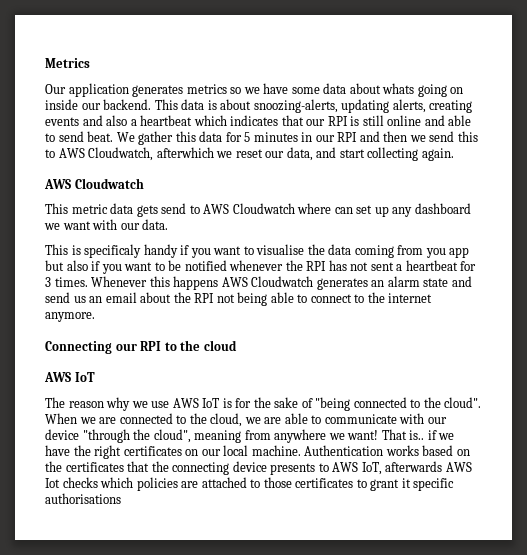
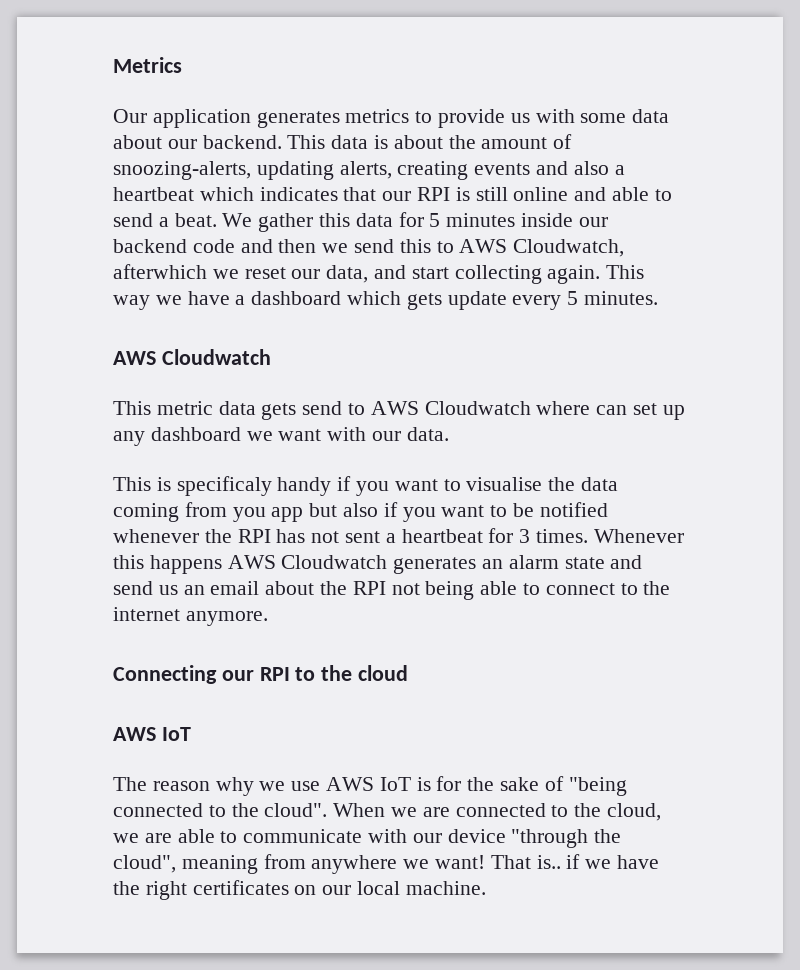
- Our application generates metrics so we have some data about whats going on inside our backend.
+ Our application generates metrics to provide us with some data about our backend.
- This data is about snoozing-alerts, updating alerts, creating events and also a heartbeat which indicates that our RPI is still online and able to send beat.
+ This data is about the amount of snoozing-alerts, updating alerts, creating events and also a heartbeat which indicates that our RPI is still online and able to send a beat.
- We gather this data for 5 minutes in our RPI and then we send this to AWS Cloudwatch, afterwhich we reset our data, and start collecting again.
+ We gather this data for 5 minutes inside our backend code and then we send this to AWS Cloudwatch, afterwhich we reset our data, and start collecting again. This way we have a dashboard which gets update every 5 minutes.
- Authentication works based on the certificates that the connecting device presents to AWS IoT, afterwards AWS Iot checks which policies are attached to those certificates to grant it specific authorisations

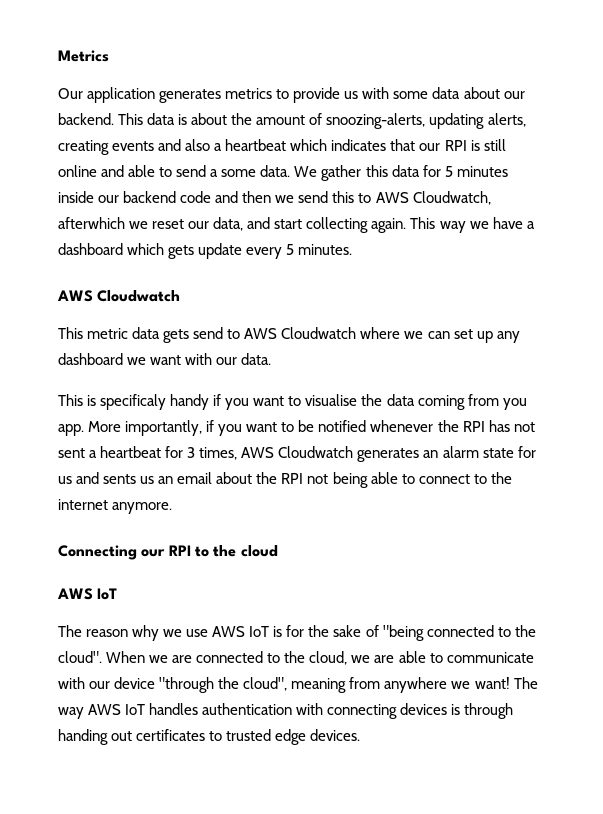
- This data is about the amount of snoozing-alerts, updating alerts, creating events and also a heartbeat which indicates that our RPI is still online and able to send a beat.
+ This data is about the amount of snoozing-alerts, updating alerts, creating events and also a heartbeat which indicates that our RPI is still online and able to send a some data.
- This metric data gets send to AWS Cloudwatch where can set up any dashboard we want with our data.
+ This metric data gets send to AWS Cloudwatch where we can set up any dashboard we want with our data.
- This is specificaly handy if you want to visualise the data coming from you app but also if you want to be notified whenever the RPI has not sent a heartbeat for 3 times. Whenever this happens AWS Cloudwatch generates an alarm state and send us an email about the RPI not being able to connect to the internet anymore.
+ This is specificaly handy if you want to visualise the data coming from you app. More importantly, if you want to be notified whenever the RPI has not sent a heartbeat for 3 times, AWS Cloudwatch generates an alarm state for us and sents us an email about the RPI not being able to connect to the internet anymore.
- That is.. if we have the right certificates on our local machine.
+ The way AWS IoT handles authentication with connecting devices is through handing out certificates to trusted edge devices.

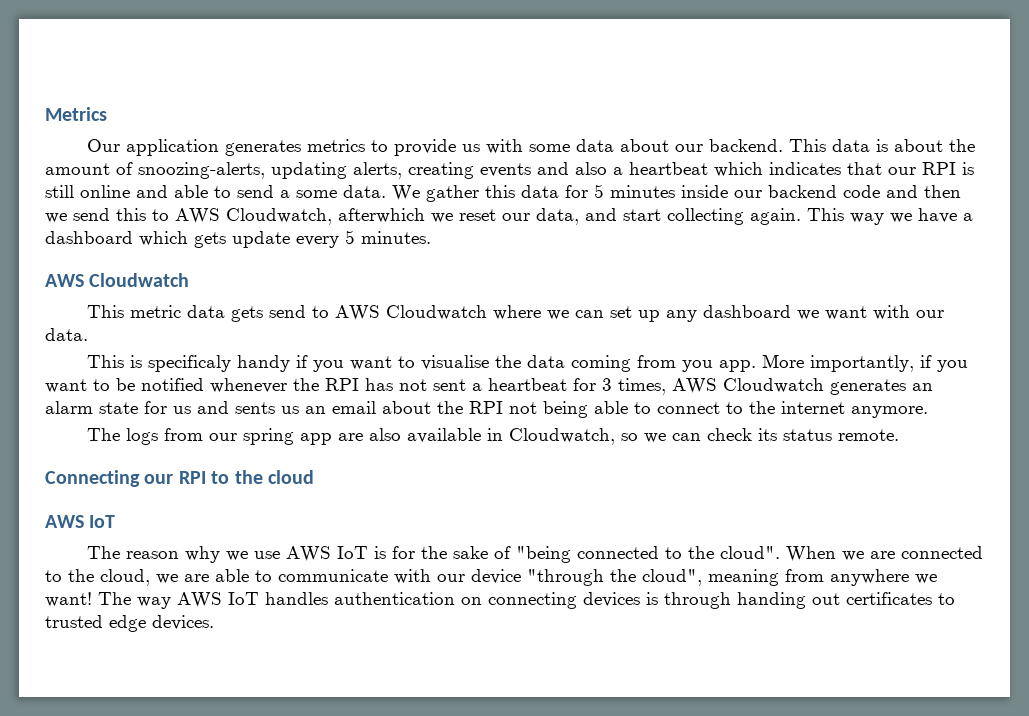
+ The logs from our spring app are also available in Cloudwatch, so we can check its status remote.
- The way AWS IoT handles authentication with connecting devices is through handing out certificates to trusted edge devices.
+ The way AWS IoT handles authentication on connecting devices is through handing out certificates to trusted edge devices.

